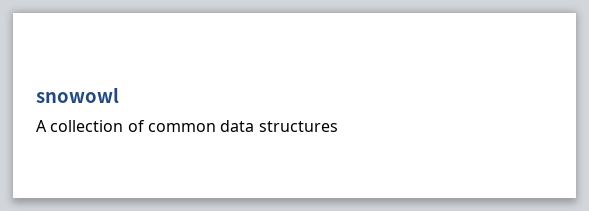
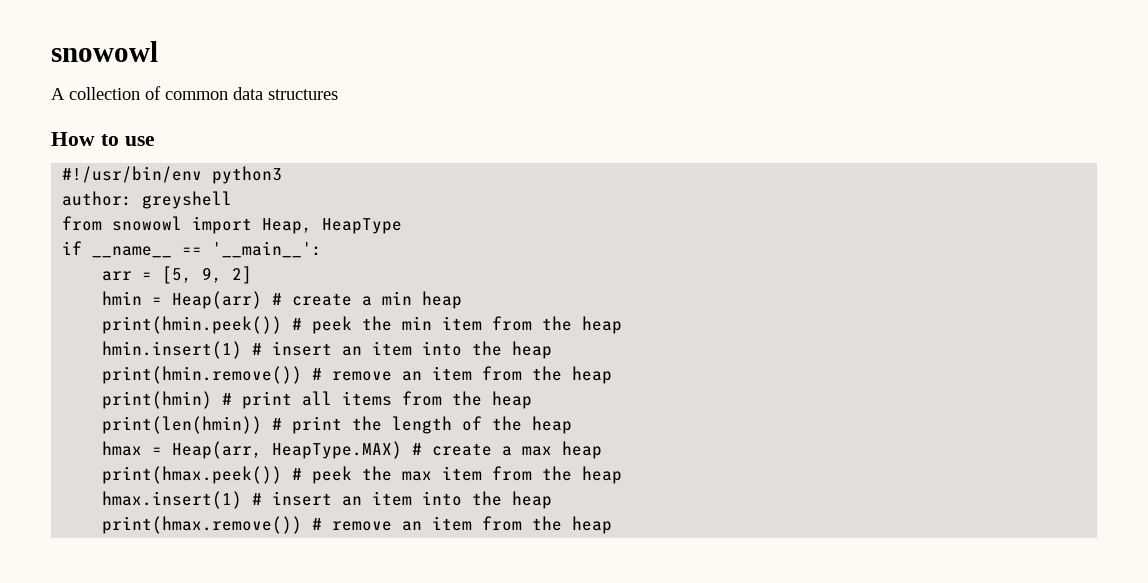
+ How to use
+ #!/usr/bin/env python3
+ author: greyshell
+ from snowowl import Heap, HeapType
+ if __name__ == '__main__':
+ arr = [5, 9, 2]
+ hmin = Heap(arr) # create a min heap
+ print(hmin.peek()) # peek the min item from the heap
+ hmin.insert(1) # insert an item into the heap
+ print(hmin.remove()) # remove an item from the heap
+ print(hmin) # print all items from the heap
+ print(len(hmin)) # print the length of the heap
+ hmax = Heap(arr, HeapType.MAX) # create a max heap
+ print(hmax.peek()) # peek the max item from the heap
+ hmax.insert(1) # insert an item into the heap
+ print(hmax.remove()) # remove an item from the heap

